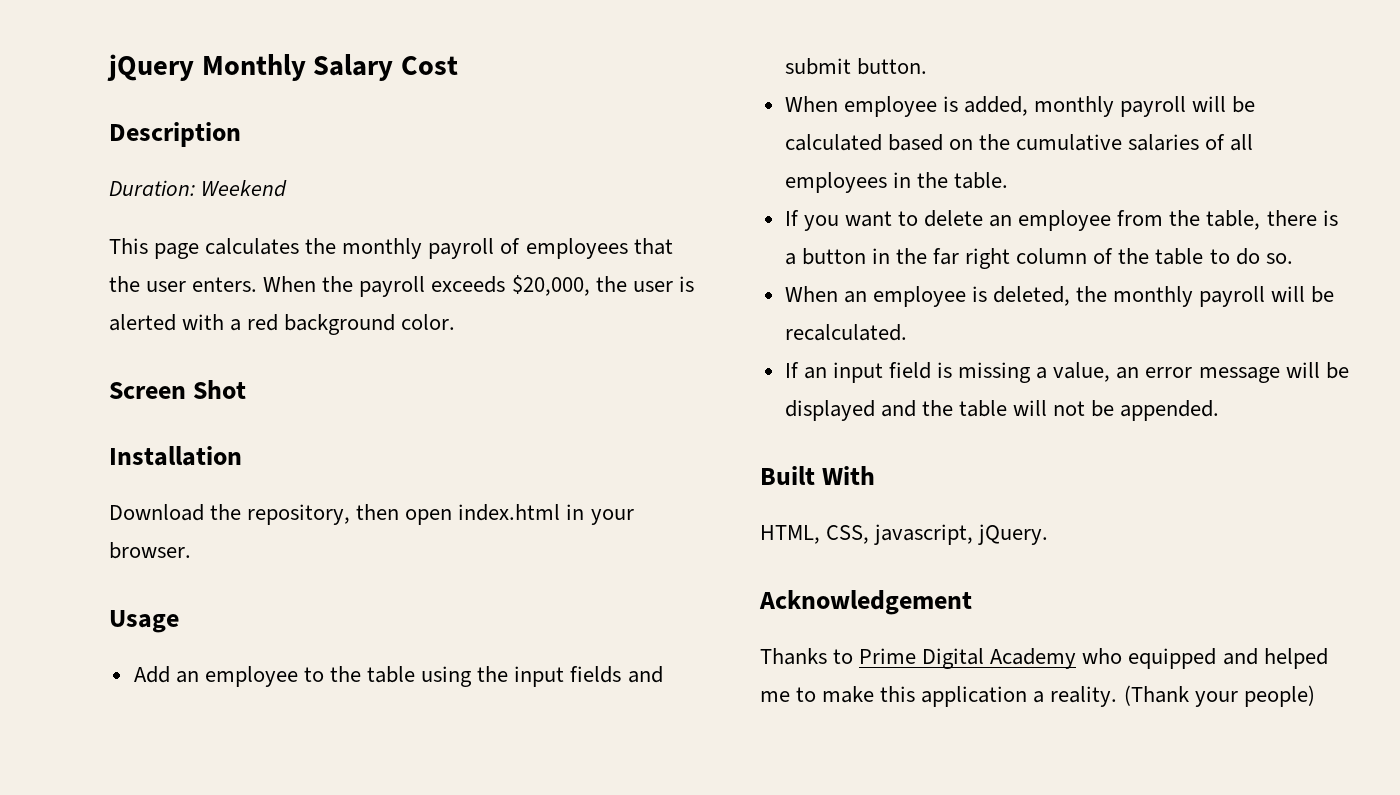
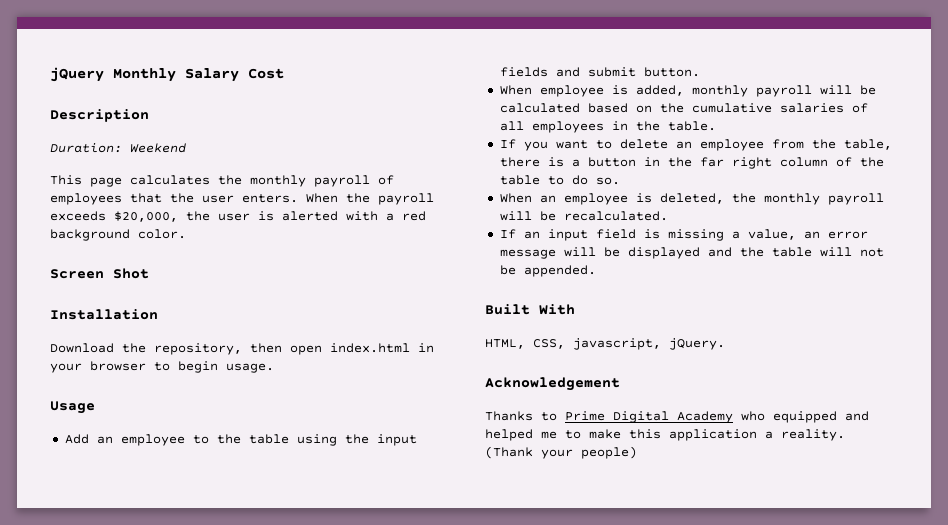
- Download the repository, then open index.html in your browser.
+ Download the repository, then open index.html in your browser to begin usage.

